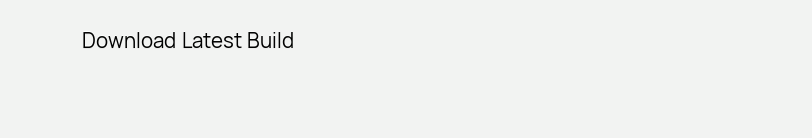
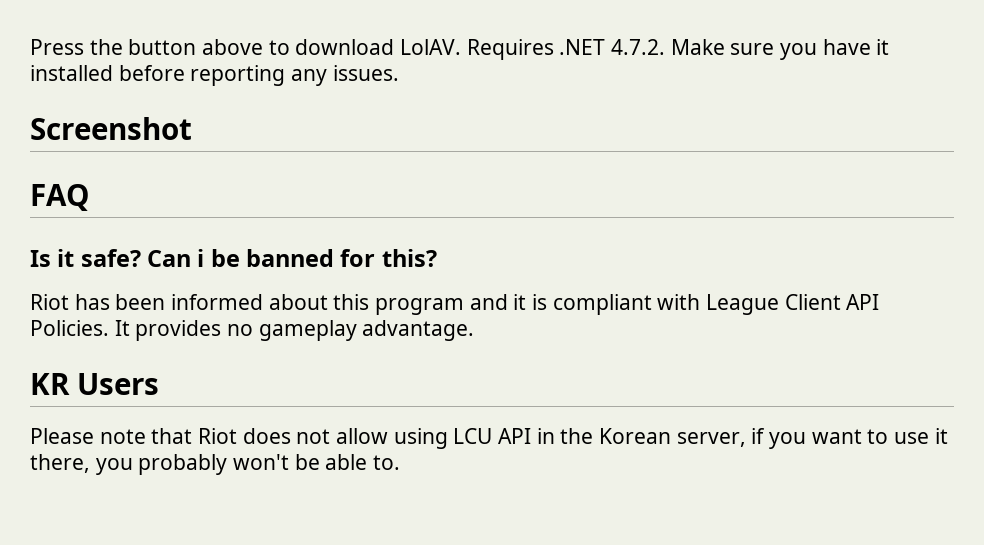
- Download Latest Build
+ Press the button above to download LolAV. Requires .NET 4.7.2. Make sure you have it installed before reporting any issues.
+ Screenshot
+ FAQ
+ Is it safe? Can i be banned for this?
+ Riot has been informed about this program and it is compliant with League Client API Policies. It provides no gameplay advantage.
+ KR Users
+ Please note that Riot does not allow using LCU API in the Korean server, if you want to use it there, you probably won't be able to.

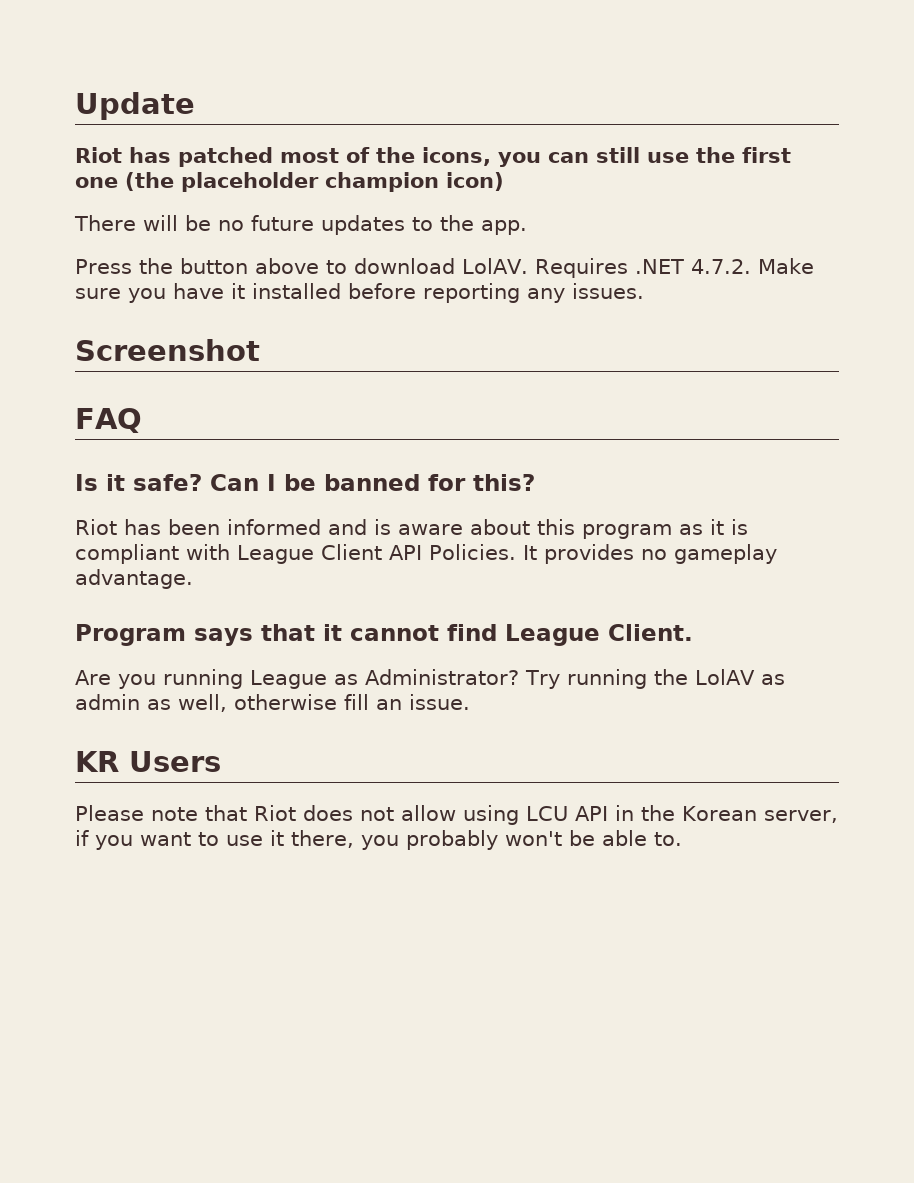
+ Update
+ Riot has patched most of the icons, you can still use the first one (the placeholder champion icon)
+ There will be no future updates to the app.
- Can i be banned for this?
+ Can I be banned for this?
- Riot has been informed about this program and it is compliant with League Client API Policies.
+ Riot has been informed and is aware about this program as it is compliant with League Client API Policies.
+ Program says that it cannot find League Client.
+ Are you running League as Administrator? Try running the LolAV as admin as well, otherwise fill an issue.

